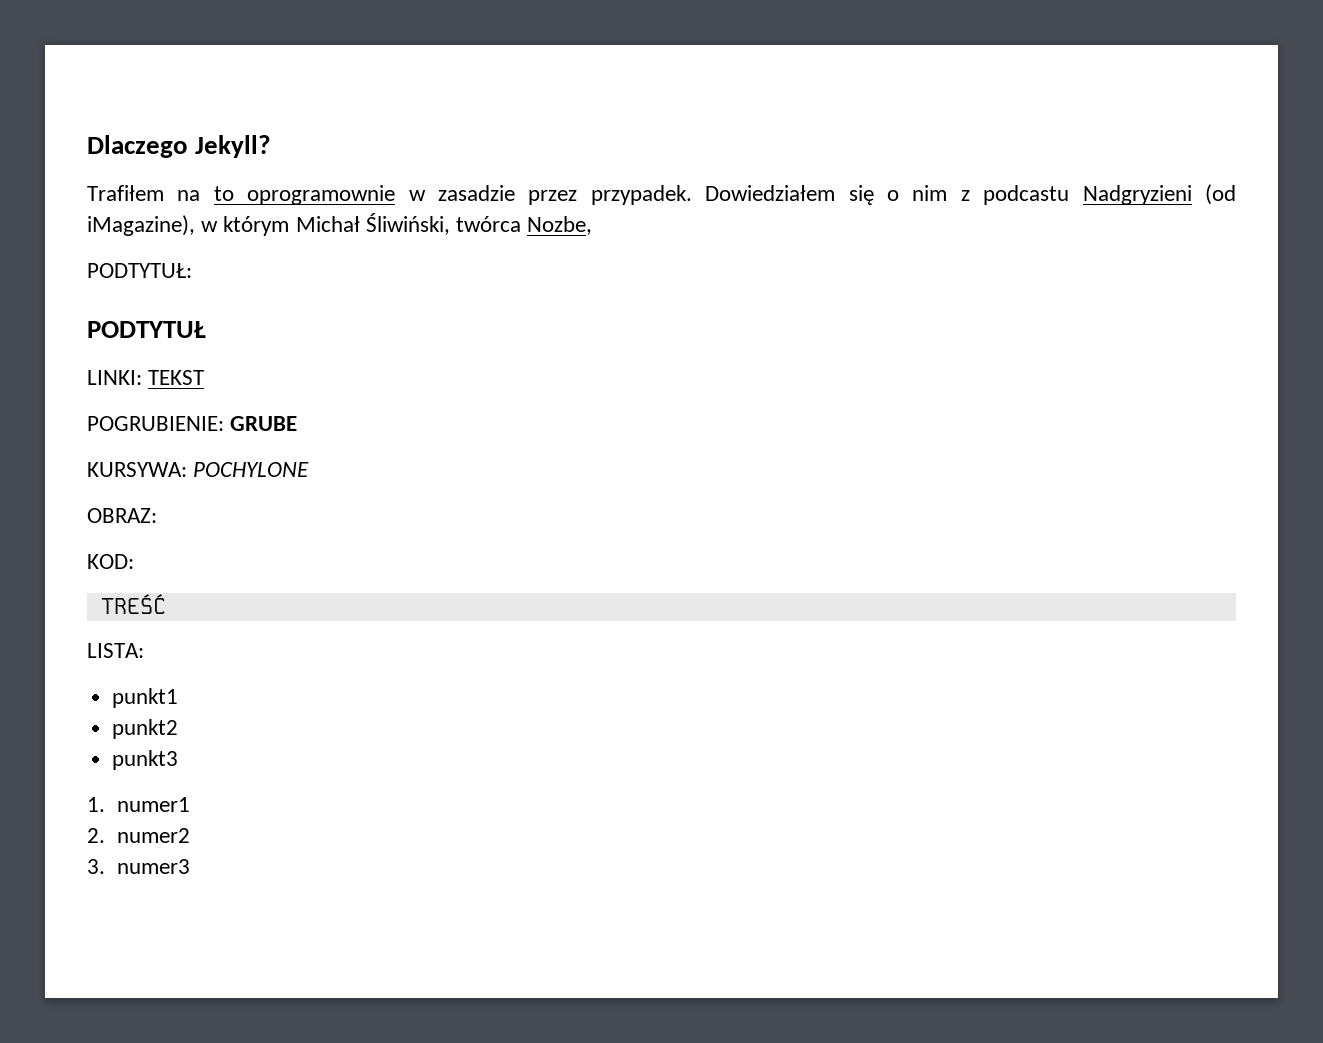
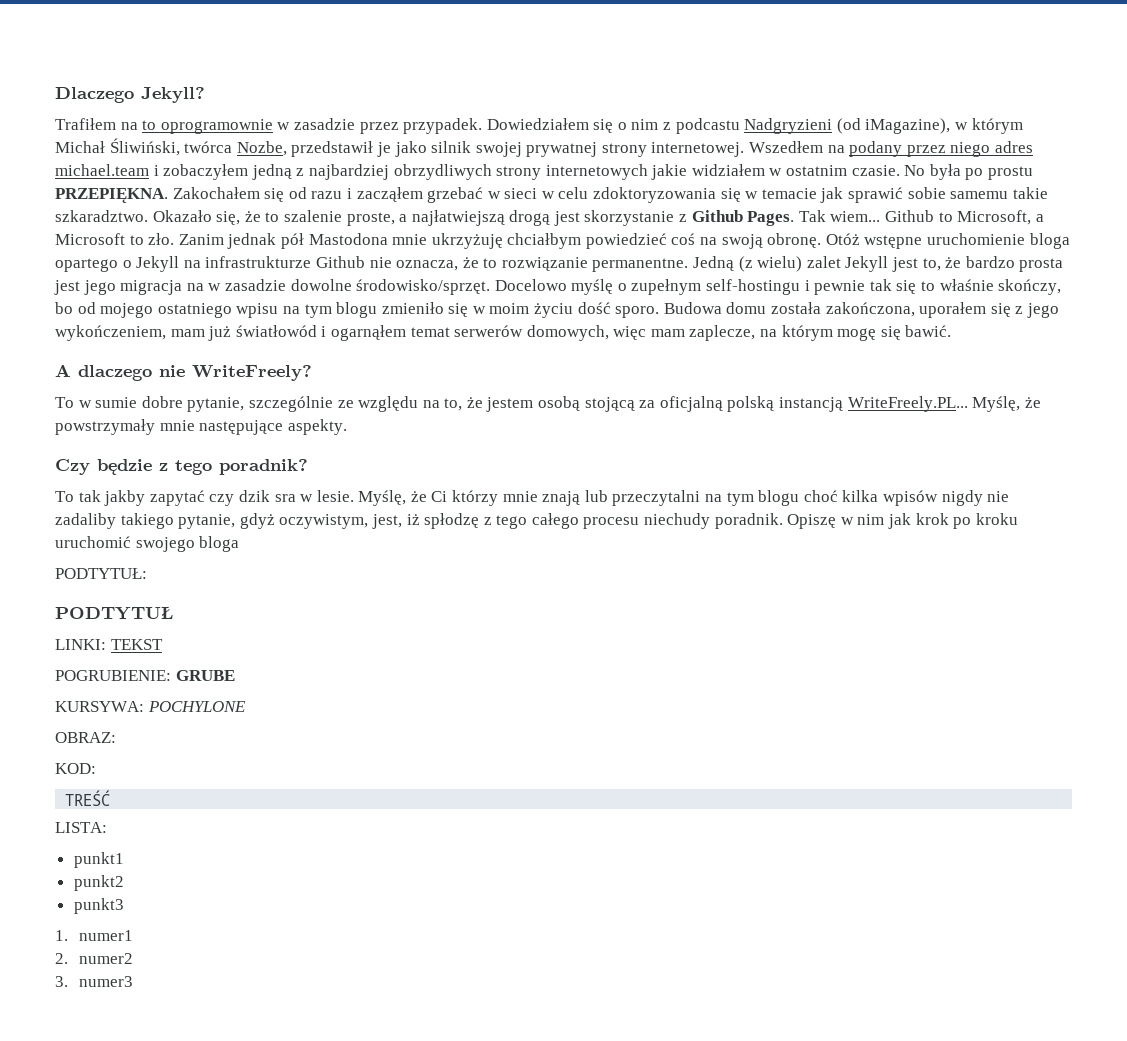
- Dowiedziałem się o nim z podcastu Nadgryzieni (od iMagazine), w którym Michał Śliwiński, twórca Nozbe,
+ Dowiedziałem się o nim z podcastu Nadgryzieni (od iMagazine), w którym Michał Śliwiński, twórca Nozbe, przedstawił je jako silnik swojej prywatnej strony internetowej. Wszedłem na podany przez niego adres michael.team i zobaczyłem jedną z najbardziej obrzydliwych strony internetowych jakie widziałem w ostatnim czasie. No była po prostu PRZEPIĘKNA. Zakochałem się od razu i zacząłem grzebać w sieci w celu zdoktoryzowania się w temacie jak sprawić sobie samemu takie szkaradztwo. Okazało się, że to szalenie proste, a najłatwiejszą drogą jest skorzystanie z Github Pages. Tak wiem... Github to Microsoft, a Microsoft to zło. Zanim jednak pół Mastodona mnie ukrzyżuję chciałbym powiedzieć coś na swoją obronę. Otóż wstępne uruchomienie bloga opartego o Jekyll na infrastrukturze Github nie oznacza, że to rozwiązanie permanentne. Jedną (z wielu) zalet Jekyll jest to, że bardzo prosta jest jego migracja na w zasadzie dowolne środowisko/sprzęt. Docelowo myślę o zupełnym self-hostingu i pewnie tak się to właśnie skończy, bo od mojego ostatniego wpisu na tym blogu zmieniło się w moim życiu dość sporo. Budowa domu została zakończona, uporałem się z jego wykończeniem, mam już światłowód i ogarnąłem temat serwerów domowych, więc mam zaplecze, na którym mogę się bawić.
+ A dlaczego nie WriteFreely?
+ To w sumie dobre pytanie, szczególnie ze względu na to, że jestem osobą stojącą za oficjalną polską instancją WriteFreely.PL... Myślę, że powstrzymały mnie następujące aspekty.
+ Czy będzie z tego poradnik?
+ To tak jakby zapytać czy dzik sra w lesie. Myślę, że Ci którzy mnie znają lub przeczytalni na tym blogu choć kilka wpisów nigdy nie zadaliby takiego pytanie, gdyż oczywistym, jest, iż spłodzę z tego całego procesu niechudy poradnik. Opiszę w nim jak krok po kroku uruchomić swojego bloga

